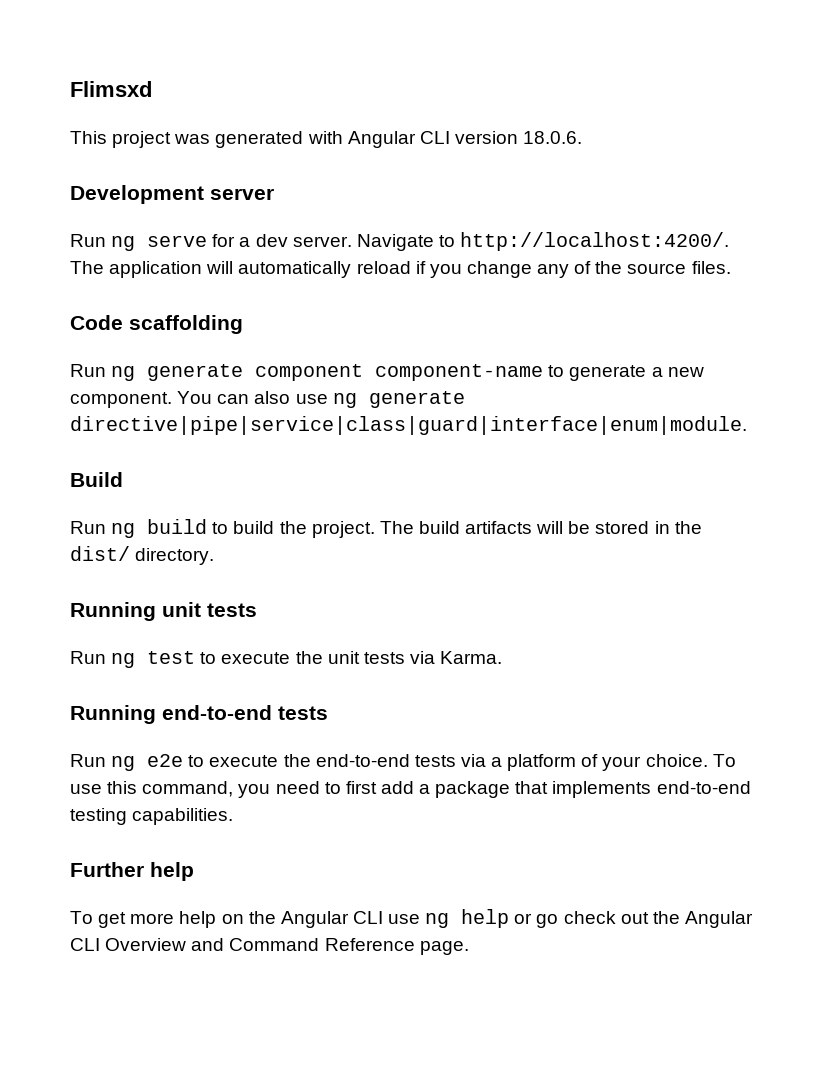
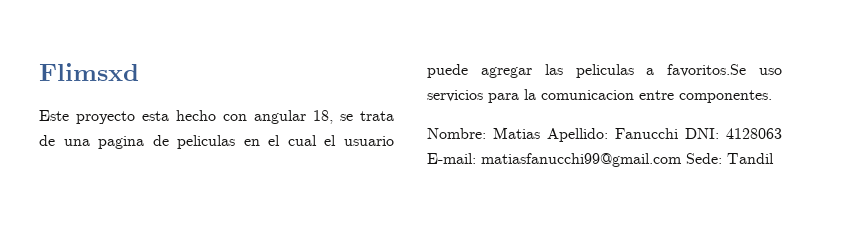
- This project was generated with Angular CLI version 18.0.6.
- Development server
- Run ng serve for a dev server. Navigate to http://localhost:4200/. The application will automatically reload if you change any of the source files.
- Code scaffolding
- Run ng generate component component-name to generate a new component. You can also use ng generate directive|pipe|service|class|guard|interface|enum|module.
- Build
- Run ng build to build the project. The build artifacts will be stored in the dist/ directory.
- Running unit tests
- Run ng test to execute the unit tests via Karma.
- Running end-to-end tests
- Run ng e2e to execute the end-to-end tests via a platform of your choice. To use this command, you need to first add a package that implements end-to-end testing capabilities.
- Further help
- To get more help on the Angular CLI use ng help or go check out the Angular CLI Overview and Command Reference page.
+ Este proyecto esta hecho con angular 18, se trata de una pagina de peliculas en el cual el usuario puede agregar las peliculas a favoritos.Se uso servicios para la comunicacion entre componentes.
+ Nombre: Matias Apellido: Fanucchi DNI: 4128063 E-mail: matiasfanucchi99@gmail.com Sede: Tandil

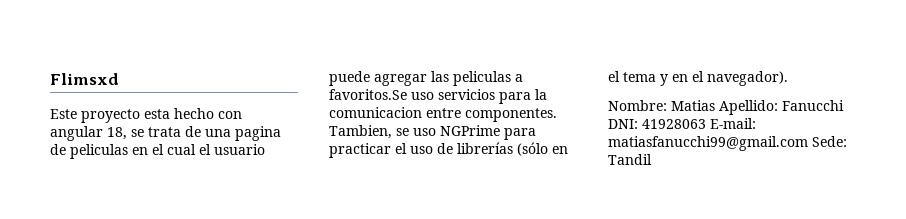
+ Tambien, se uso NGPrime para practicar el uso de librerías (sólo en el tema y en el navegador).
- Nombre: Matias Apellido: Fanucchi DNI: 4128063 E-mail: matiasfanucchi99@gmail.com Sede: Tandil
+ Nombre: Matias Apellido: Fanucchi DNI: 41928063 E-mail: matiasfanucchi99@gmail.com Sede: Tandil

